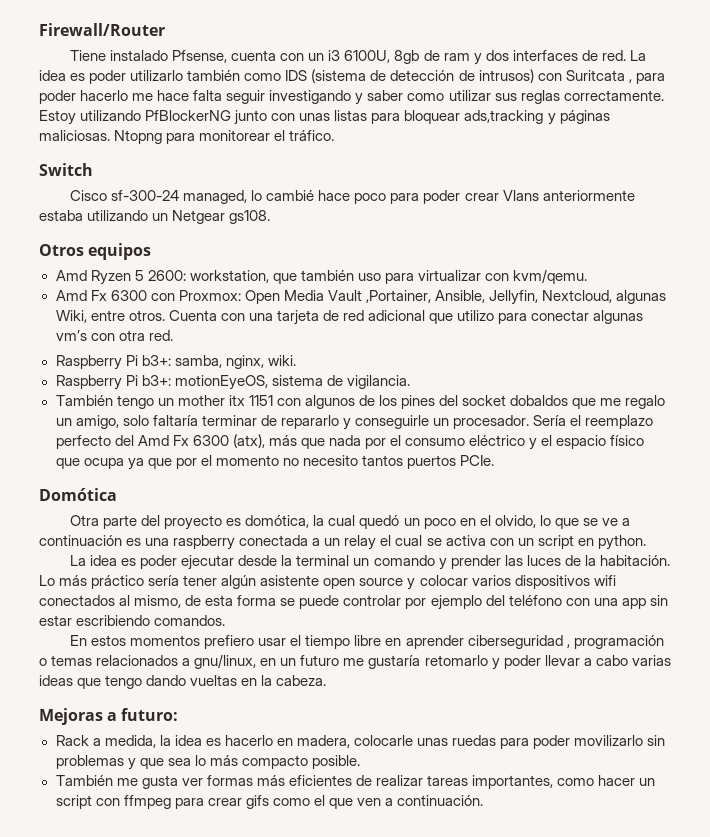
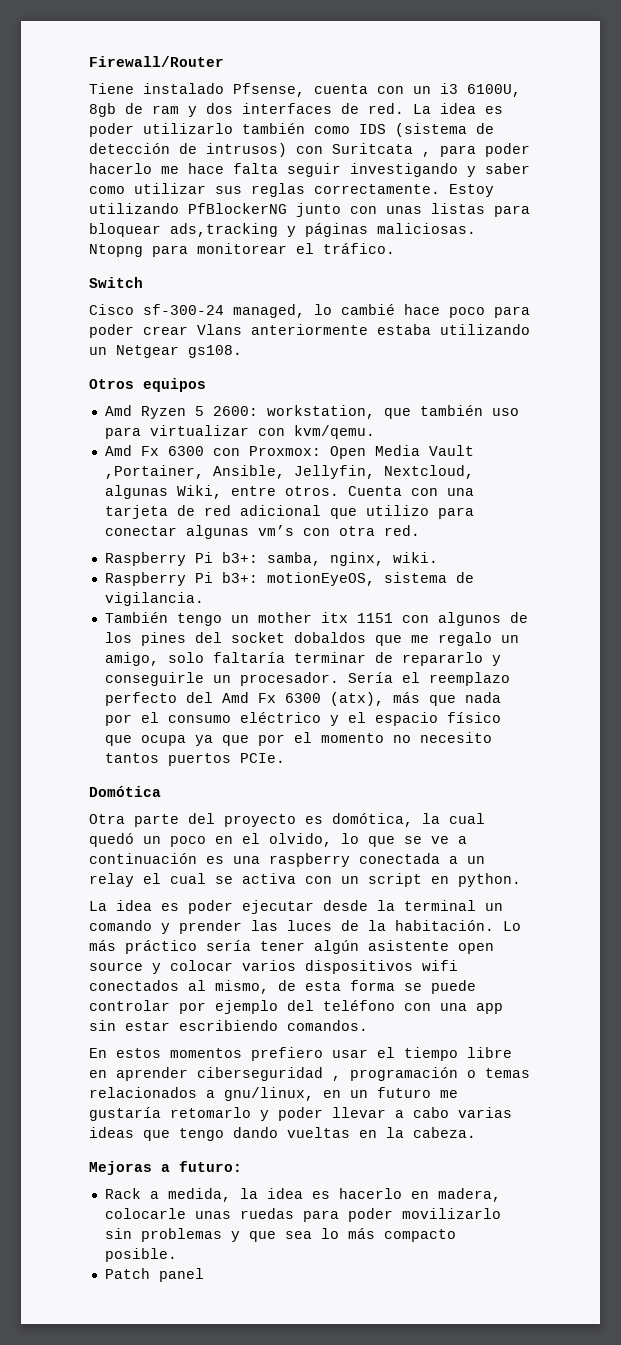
- También me gusta ver formas más eficientes de realizar tareas importantes, como hacer un script con ffmpeg para crear gifs como el que ven a continuación.
+ Patch panel

